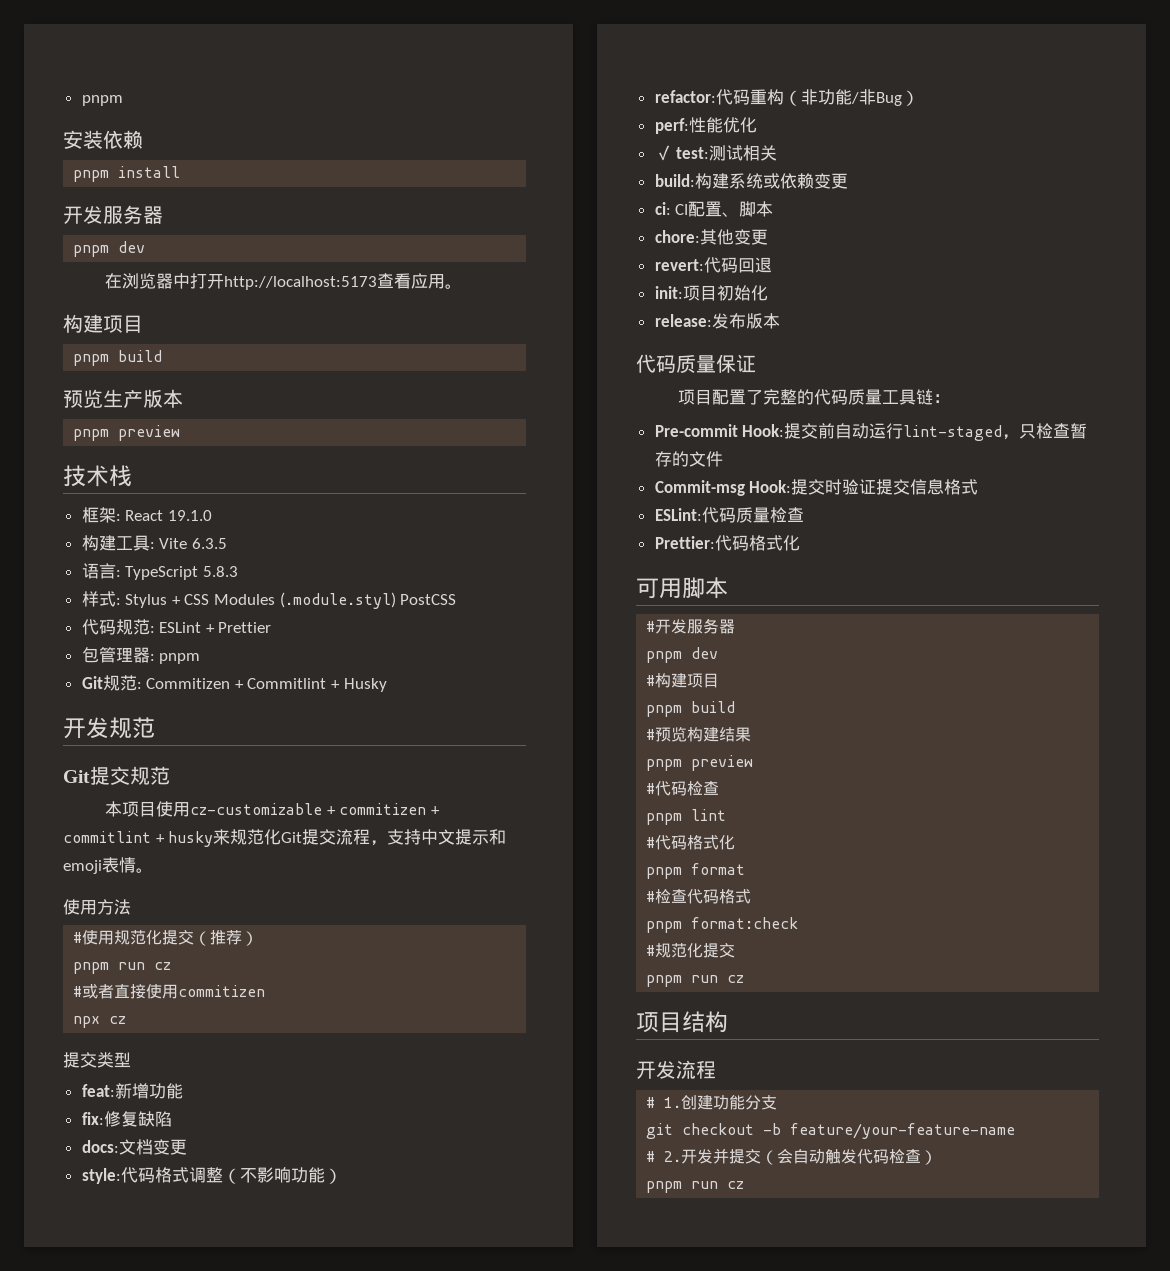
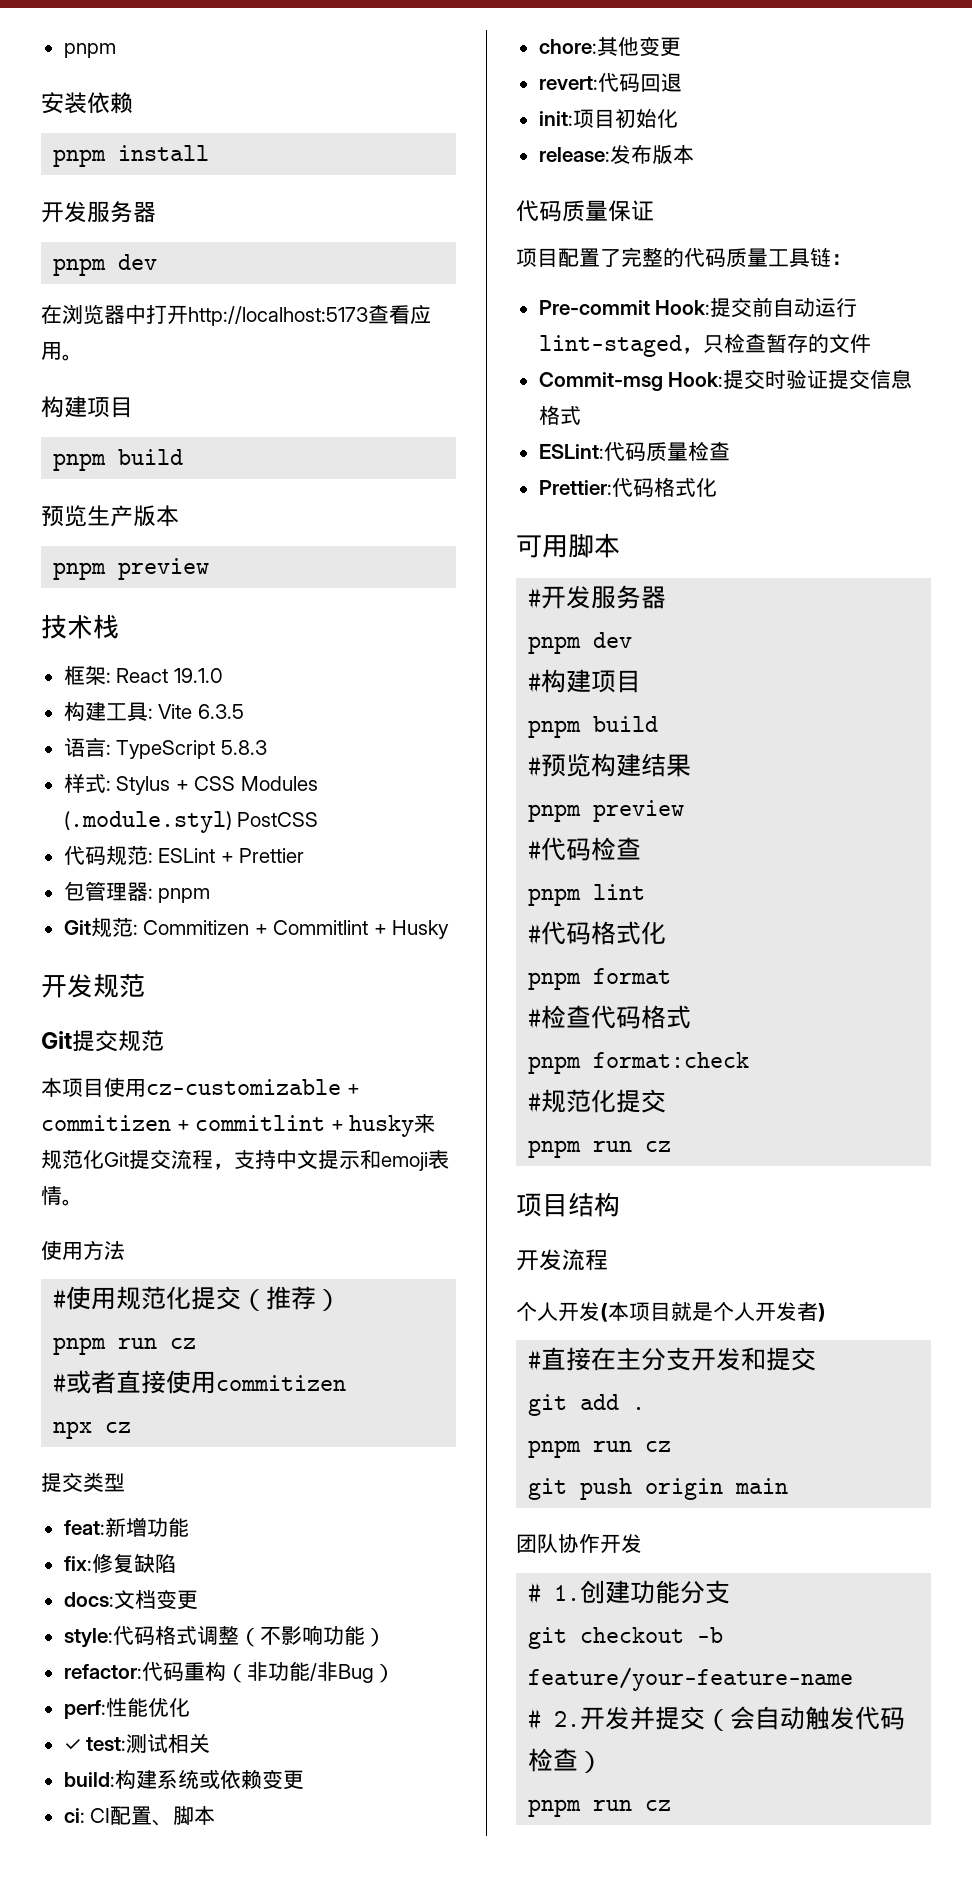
+ 个人开发(本项目就是个人开发者)
+ #直接在主分支开发和提交
+ git add .
+ pnpm run cz
+ git push origin main
+ 团队协作开发

